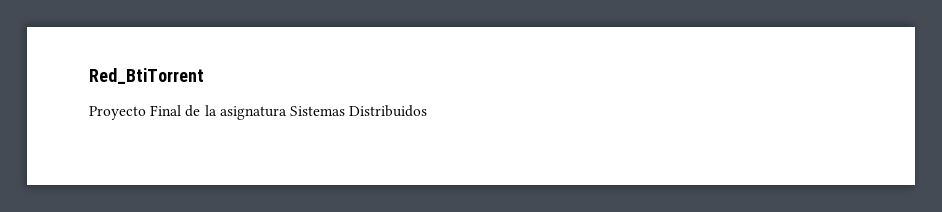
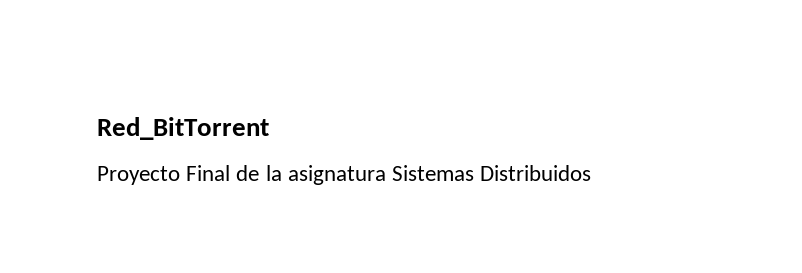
- Red_BtiTorrent
+ Red_BitTorrent

